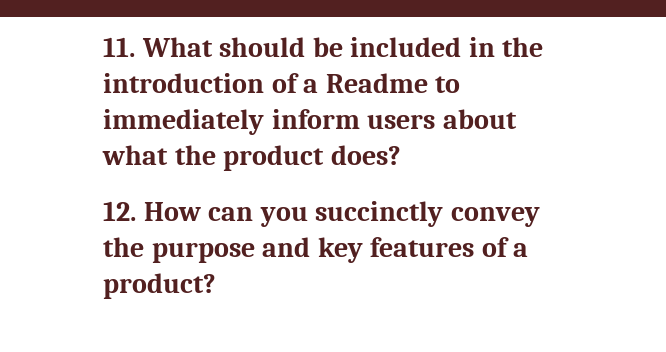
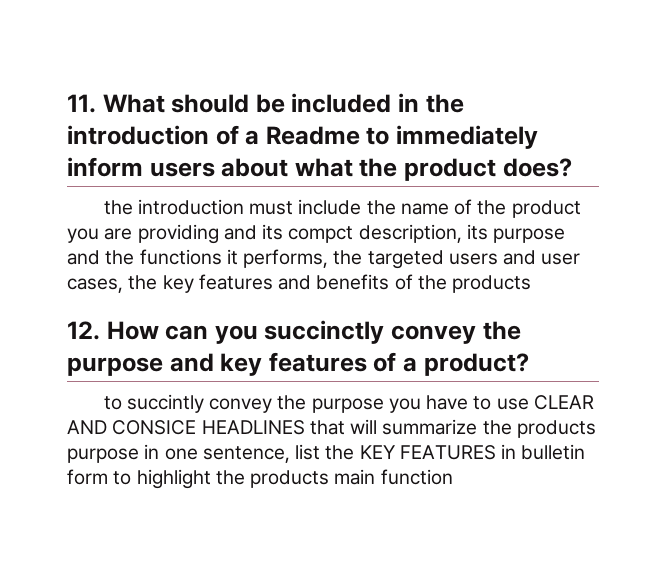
+ the introduction must include the name of the product you are providing and its compct description, its purpose and the functions it performs, the targeted users and user cases, the key features and benefits of the products
+ to succintly convey the purpose you have to use CLEAR AND CONSICE HEADLINES that will summarize the products purpose in one sentence, list the KEY FEATURES in bulletin form to highlight the products main function

